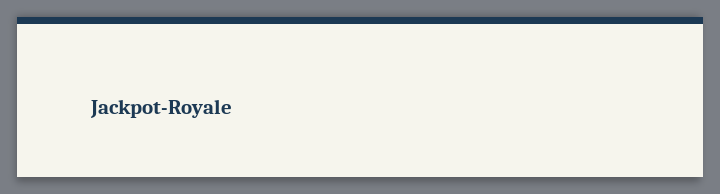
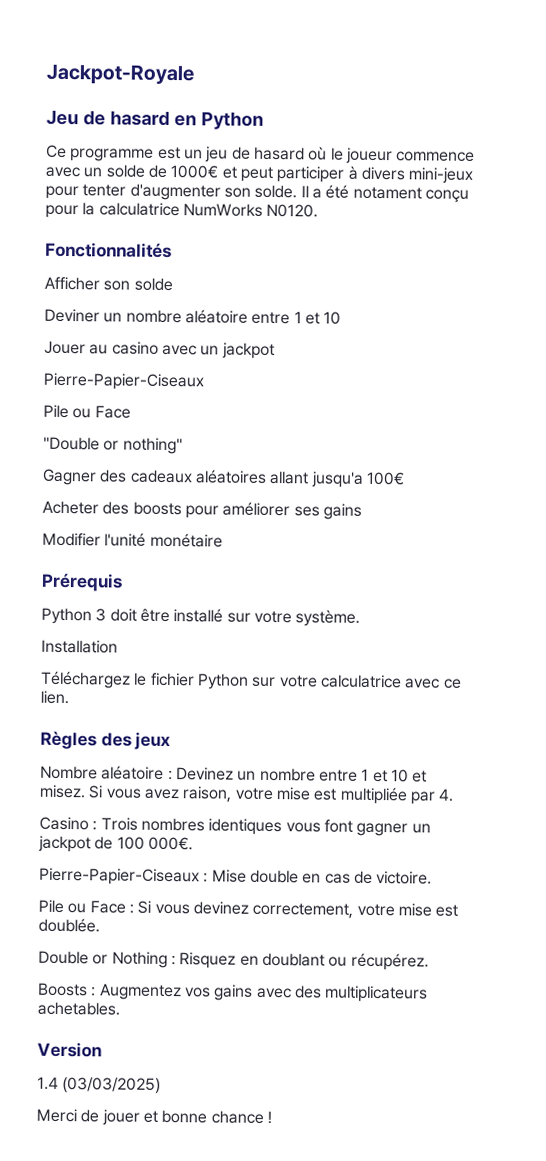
+ Jeu de hasard en Python
+ Ce programme est un jeu de hasard où le joueur commence avec un solde de 1000€ et peut participer à divers mini-jeux pour tenter d'augmenter son solde. Il a été notament conçu pour la calculatrice NumWorks N0120.
+ Fonctionnalités
+ Afficher son solde
+ Deviner un nombre aléatoire entre 1 et 10
+ Jouer au casino avec un jackpot
+ Pierre-Papier-Ciseaux
+ Pile ou Face
+ "Double or nothing"
+ Gagner des cadeaux aléatoires allant jusqu'a 100€
+ Acheter des boosts pour améliorer ses gains
+ Modifier l'unité monétaire
+ Prérequis
+ Python 3 doit être installé sur votre système.
+ Installation
+ Téléchargez le fichier Python sur votre calculatrice avec ce lien.
+ Règles des jeux
+ Nombre aléatoire : Devinez un nombre entre 1 et 10 et misez. Si vous avez raison, votre mise est multipliée par 4.
+ Casino : Trois nombres identiques vous font gagner un jackpot de 100 000€.
+ Pierre-Papier-Ciseaux : Mise double en cas de victoire.
+ Pile ou Face : Si vous devinez correctement, votre mise est doublée.
+ Double or Nothing : Risquez en doublant ou récupérez.
+ Boosts : Augmentez vos gains avec des multiplicateurs achetables.
+ Version
+ 1.4 (03/03/2025)
+ Merci de jouer et bonne chance !

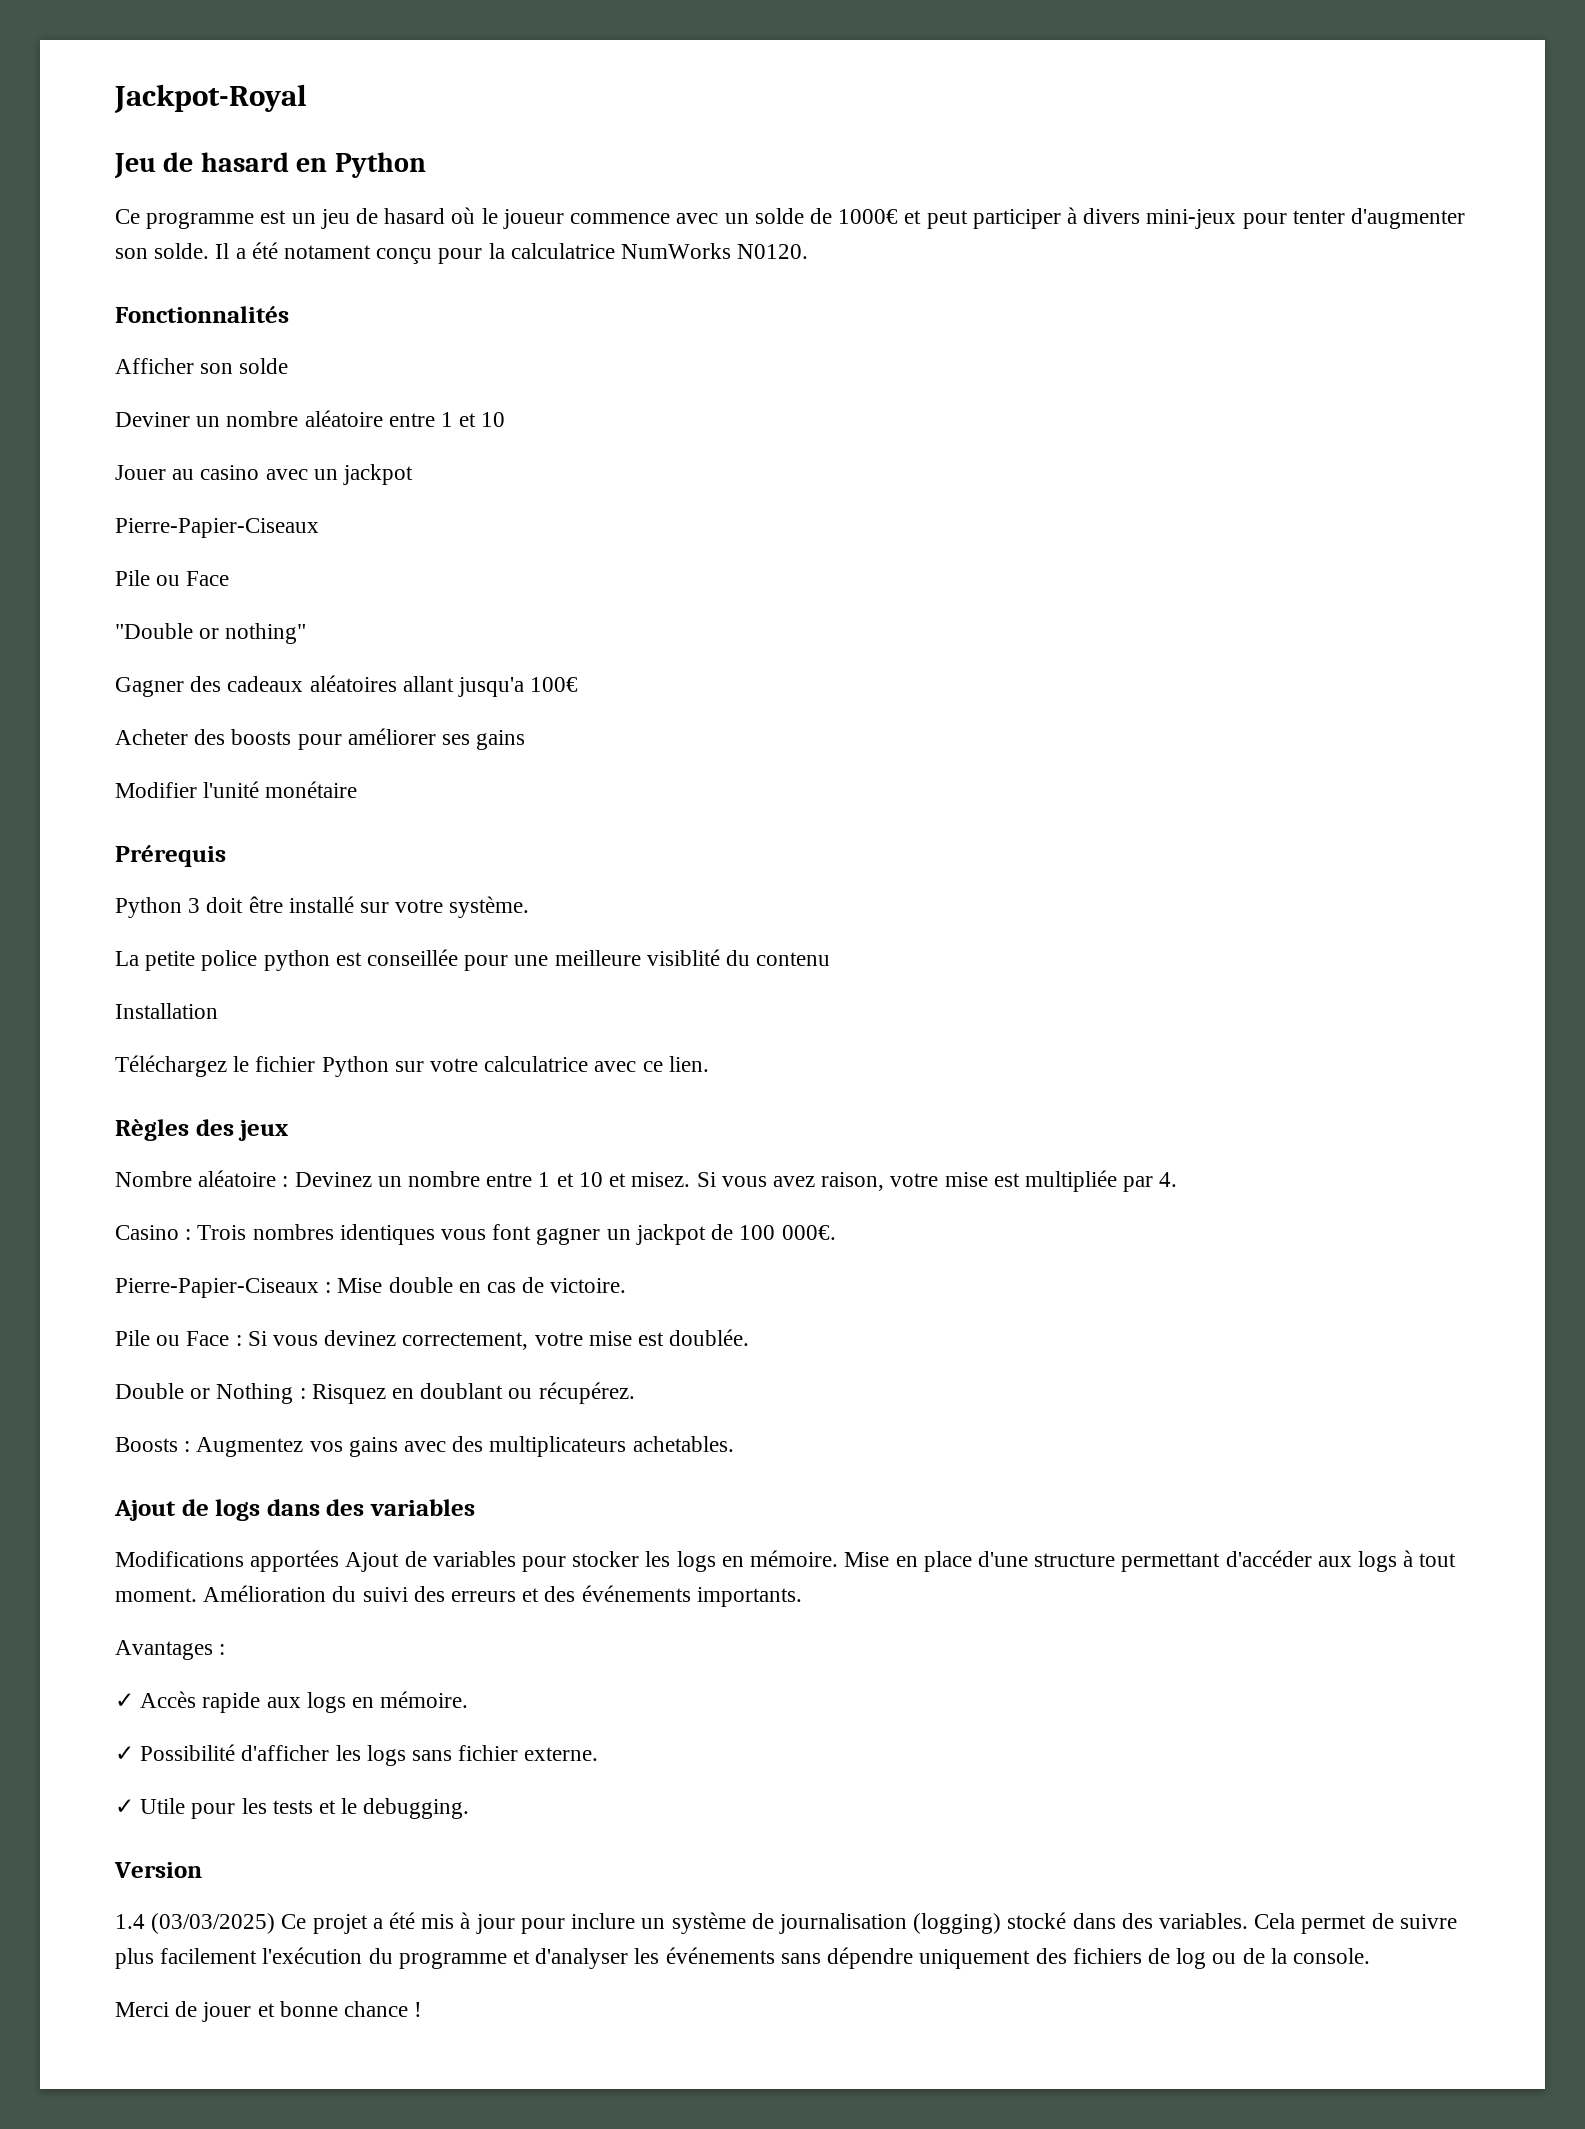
- Jackpot-Royale
+ Jackpot-Royal
+ La petite police python est conseillée pour une meilleure visiblité du contenu
+ Ajout de logs dans des variables
+ Modifications apportées Ajout de variables pour stocker les logs en mémoire. Mise en place d'une structure permettant d'accéder aux logs à tout moment. Amélioration du suivi des erreurs et des événements importants.
+ Avantages :
+ ✓ Accès rapide aux logs en mémoire.
+ ✓ Possibilité d'afficher les logs sans fichier externe.
+ ✓ Utile pour les tests et le debugging.
  Version
- 1.4 (03/03/2025)
+ 1.4 (03/03/2025) Ce projet a été mis à jour pour inclure un système de journalisation (logging) stocké dans des variables. Cela permet de suivre plus facilement l'exécution du programme et d'analyser les événements sans dépendre uniquement des fichiers de log ou de la console.

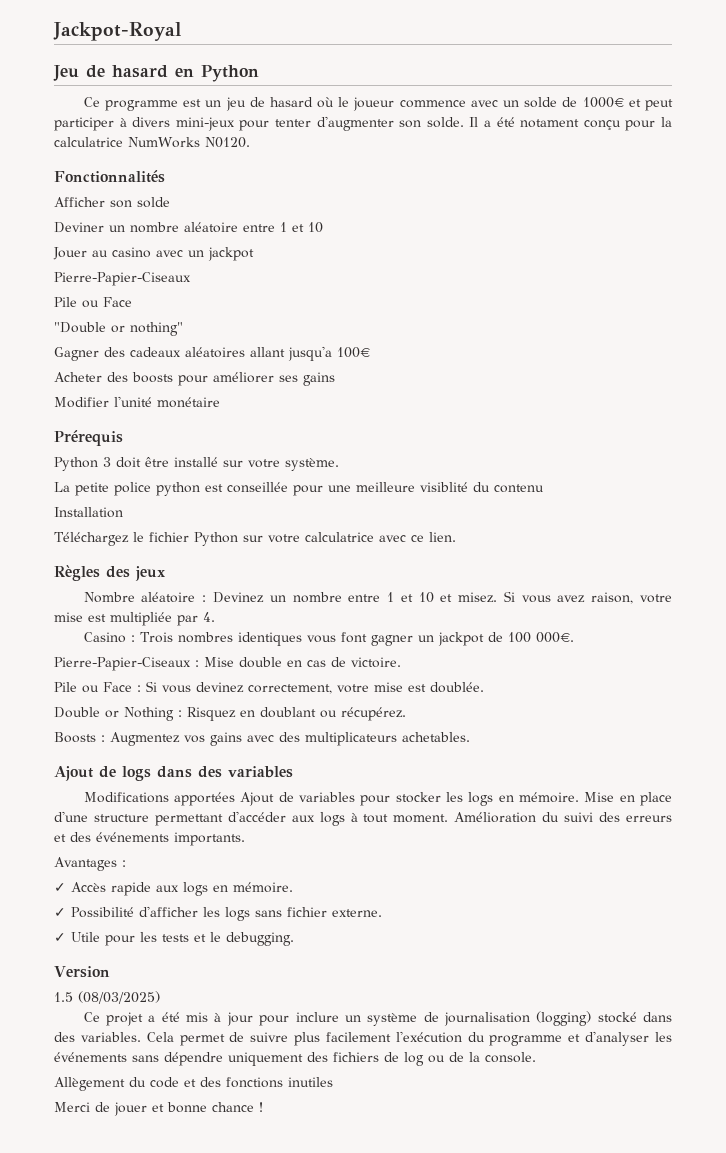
- 1.4 (03/03/2025) Ce projet a été mis à jour pour inclure un système de journalisation (logging) stocké dans des variables.
+ 1.5 (08/03/2025)
+ Ce projet a été mis à jour pour inclure un système de journalisation (logging) stocké dans des variables.
+ Allègement du code et des fonctions inutiles

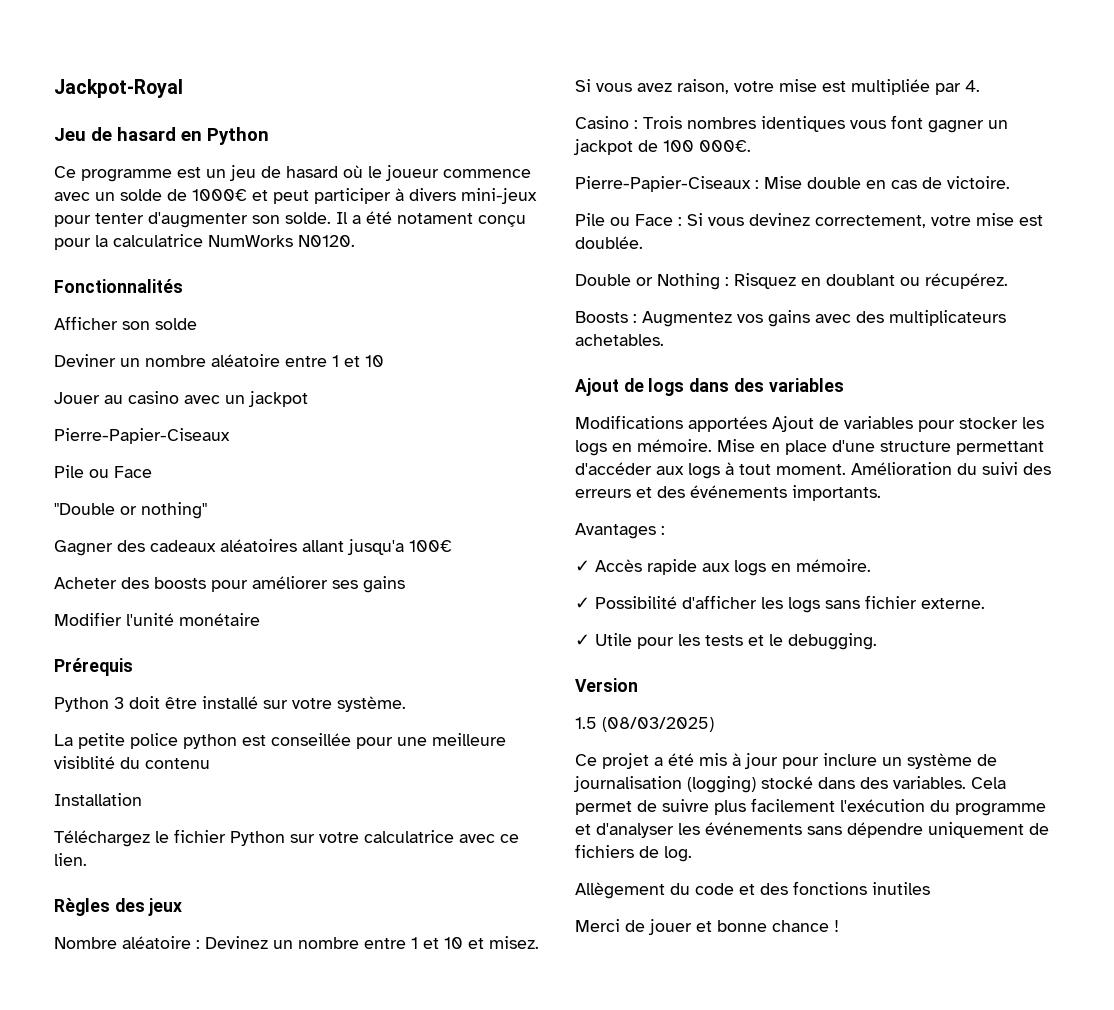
- Cela permet de suivre plus facilement l'exécution du programme et d'analyser les événements sans dépendre uniquement des fichiers de log ou de la console.
+ Cela permet de suivre plus facilement l'exécution du programme et d'analyser les événements sans dépendre uniquement de fichiers de log.

